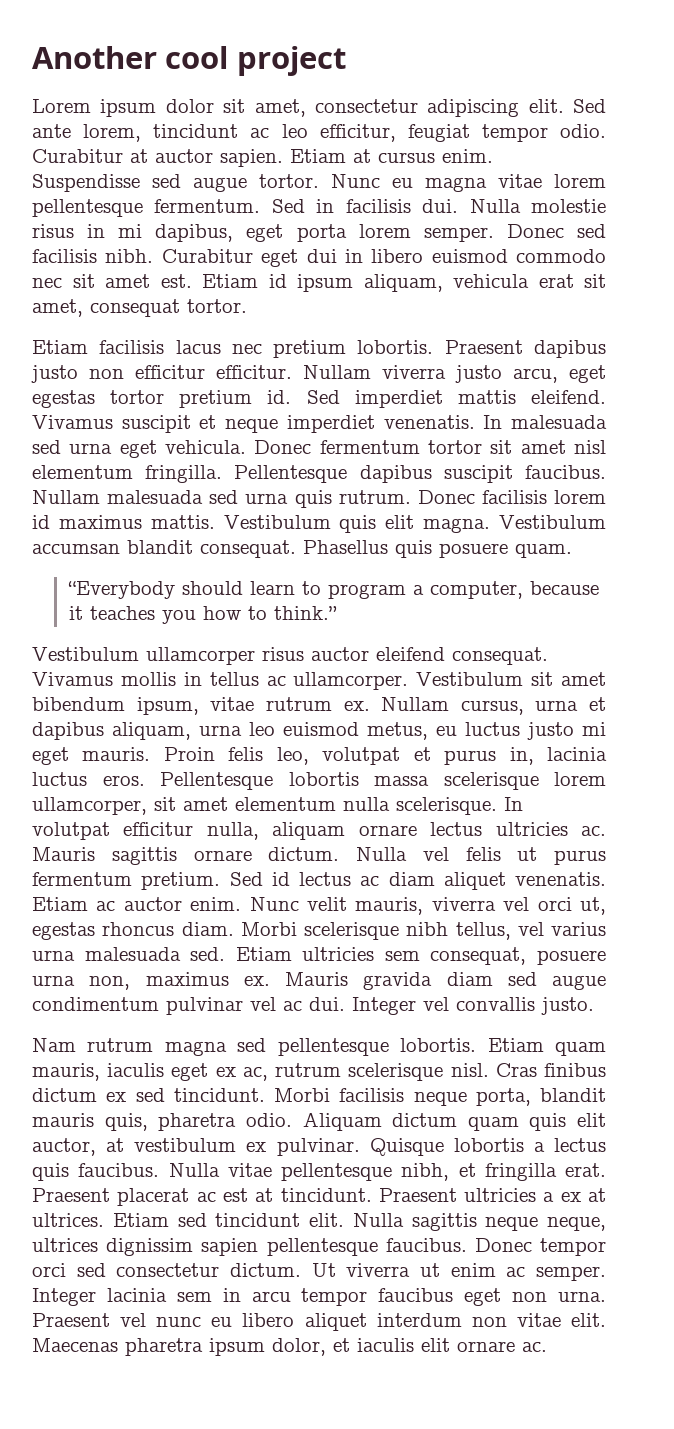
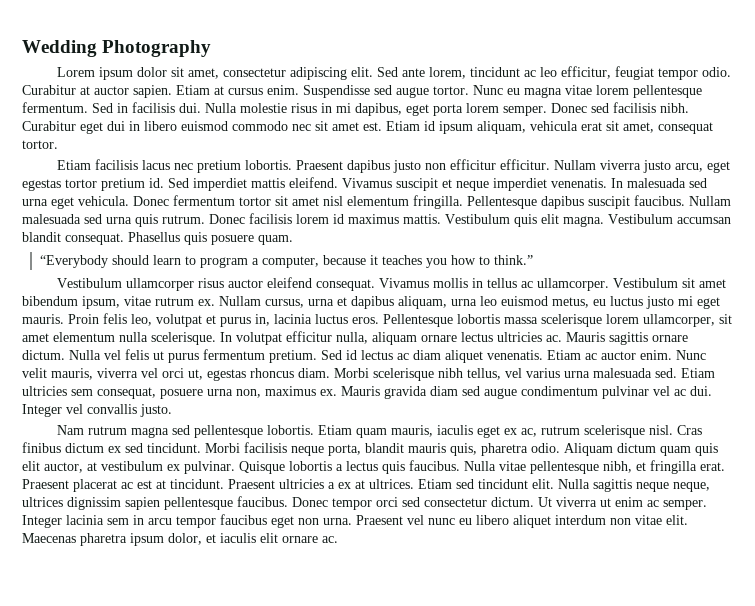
- Another cool project
+ Wedding Photography

